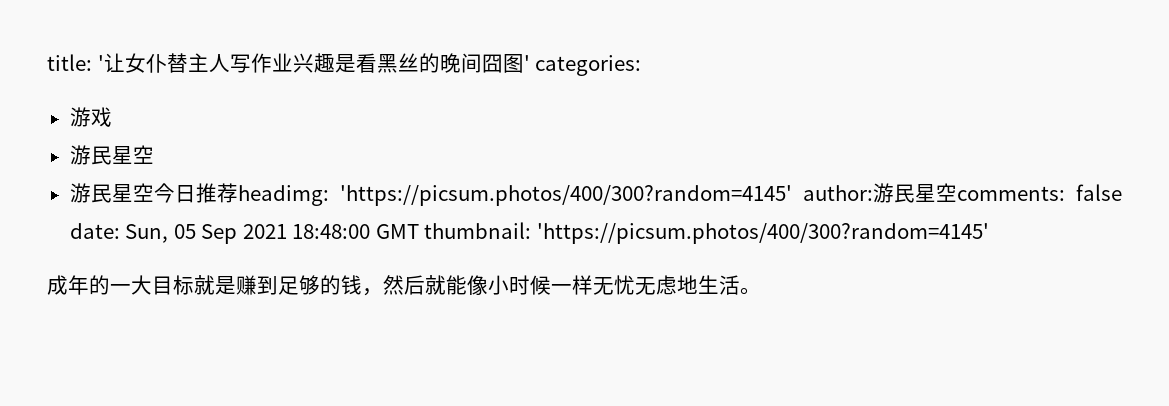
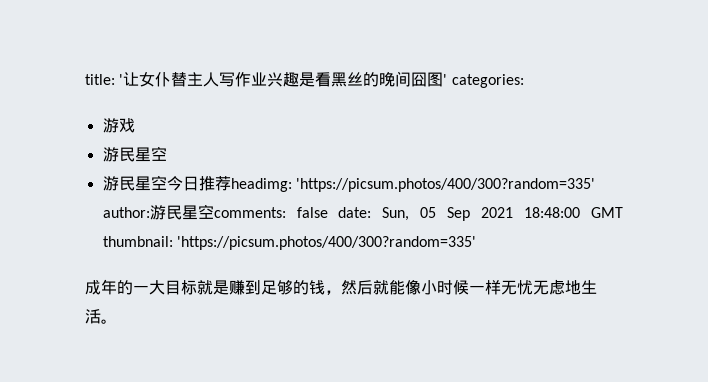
- 游民星空今日推荐headimg: 'https://picsum.photos/400/300?random=4145' author:游民星空comments: false date: Sun, 05 Sep 2021 18:48:00 GMT thumbnail: 'https://picsum.photos/400/300?random=4145'
+ 游民星空今日推荐headimg: 'https://picsum.photos/400/300?random=335' author:游民星空comments: false date: Sun, 05 Sep 2021 18:48:00 GMT thumbnail: 'https://picsum.photos/400/300?random=335'

